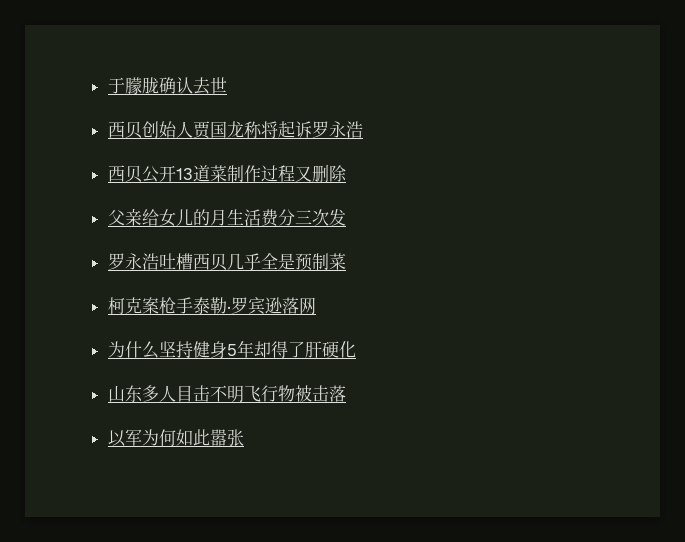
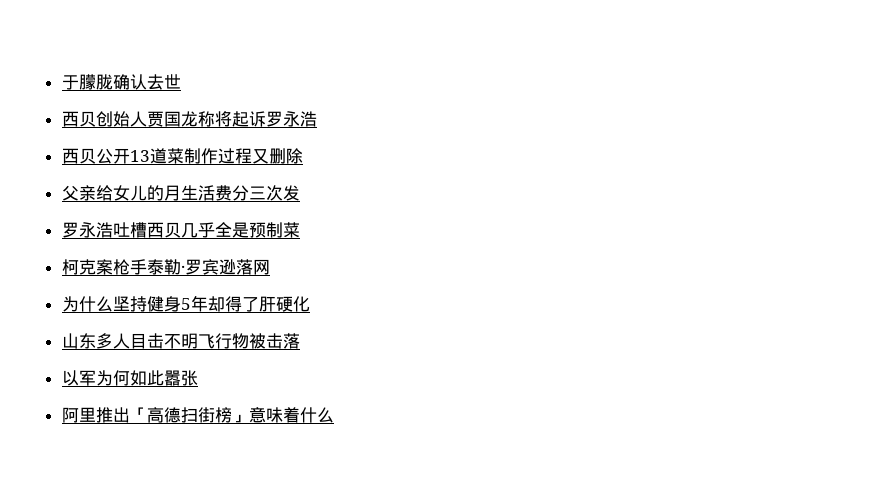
+ 阿里推出「高德扫街榜」意味着什么

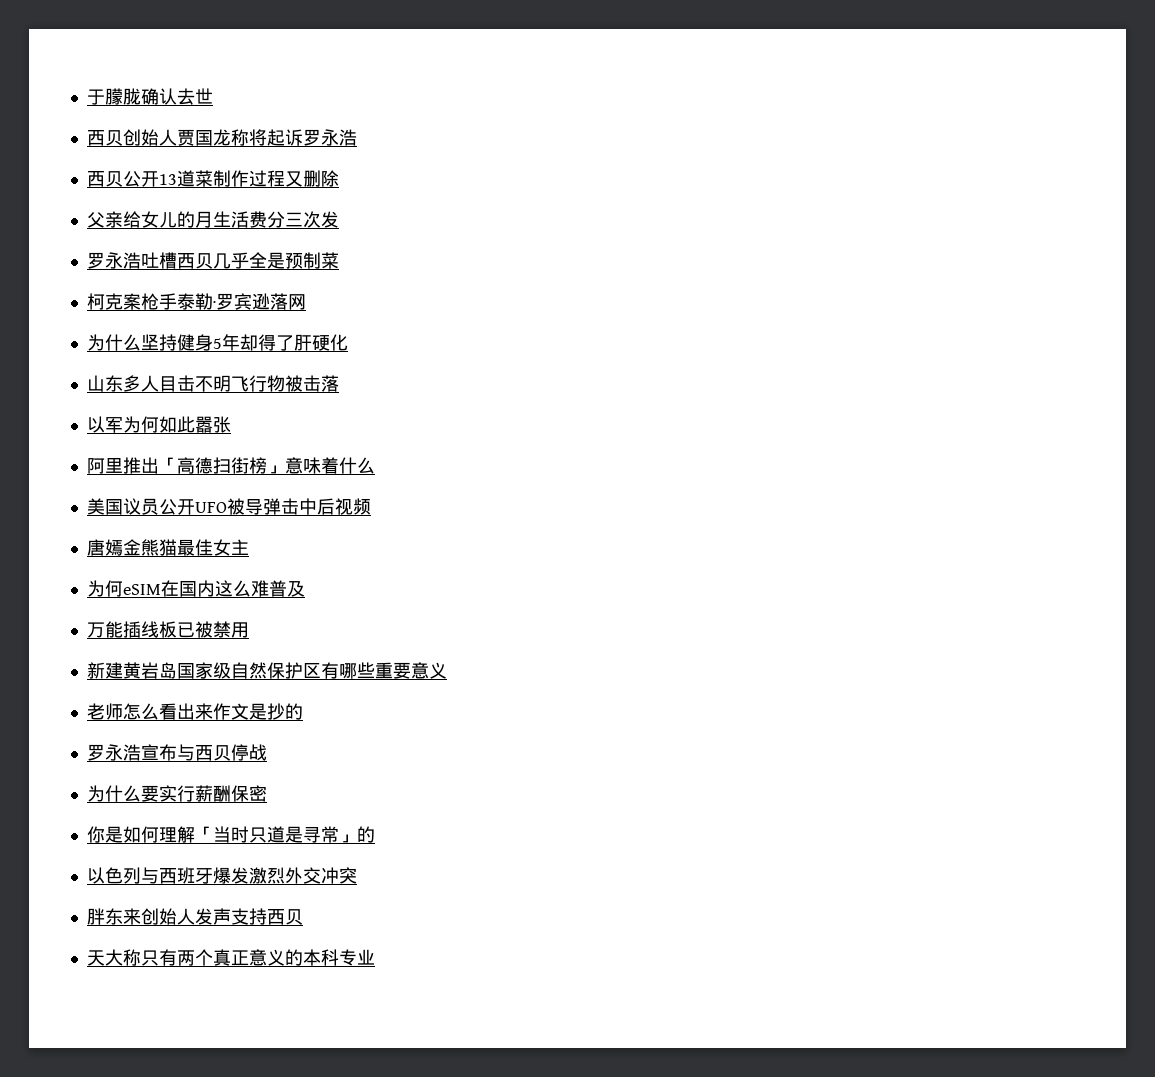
+ 美国议员公开UFO被导弹击中后视频
+ 唐嫣金熊猫最佳女主
+ 为何eSIM在国内这么难普及
+ 万能插线板已被禁用
+ 新建黄岩岛国家级自然保护区有哪些重要意义
+ 老师怎么看出来作文是抄的
+ 罗永浩宣布与西贝停战
+ 为什么要实行薪酬保密
+ 你是如何理解「当时只道是寻常」的
+ 以色列与西班牙爆发激烈外交冲突
+ 胖东来创始人发声支持西贝
+ 天大称只有两个真正意义的本科专业

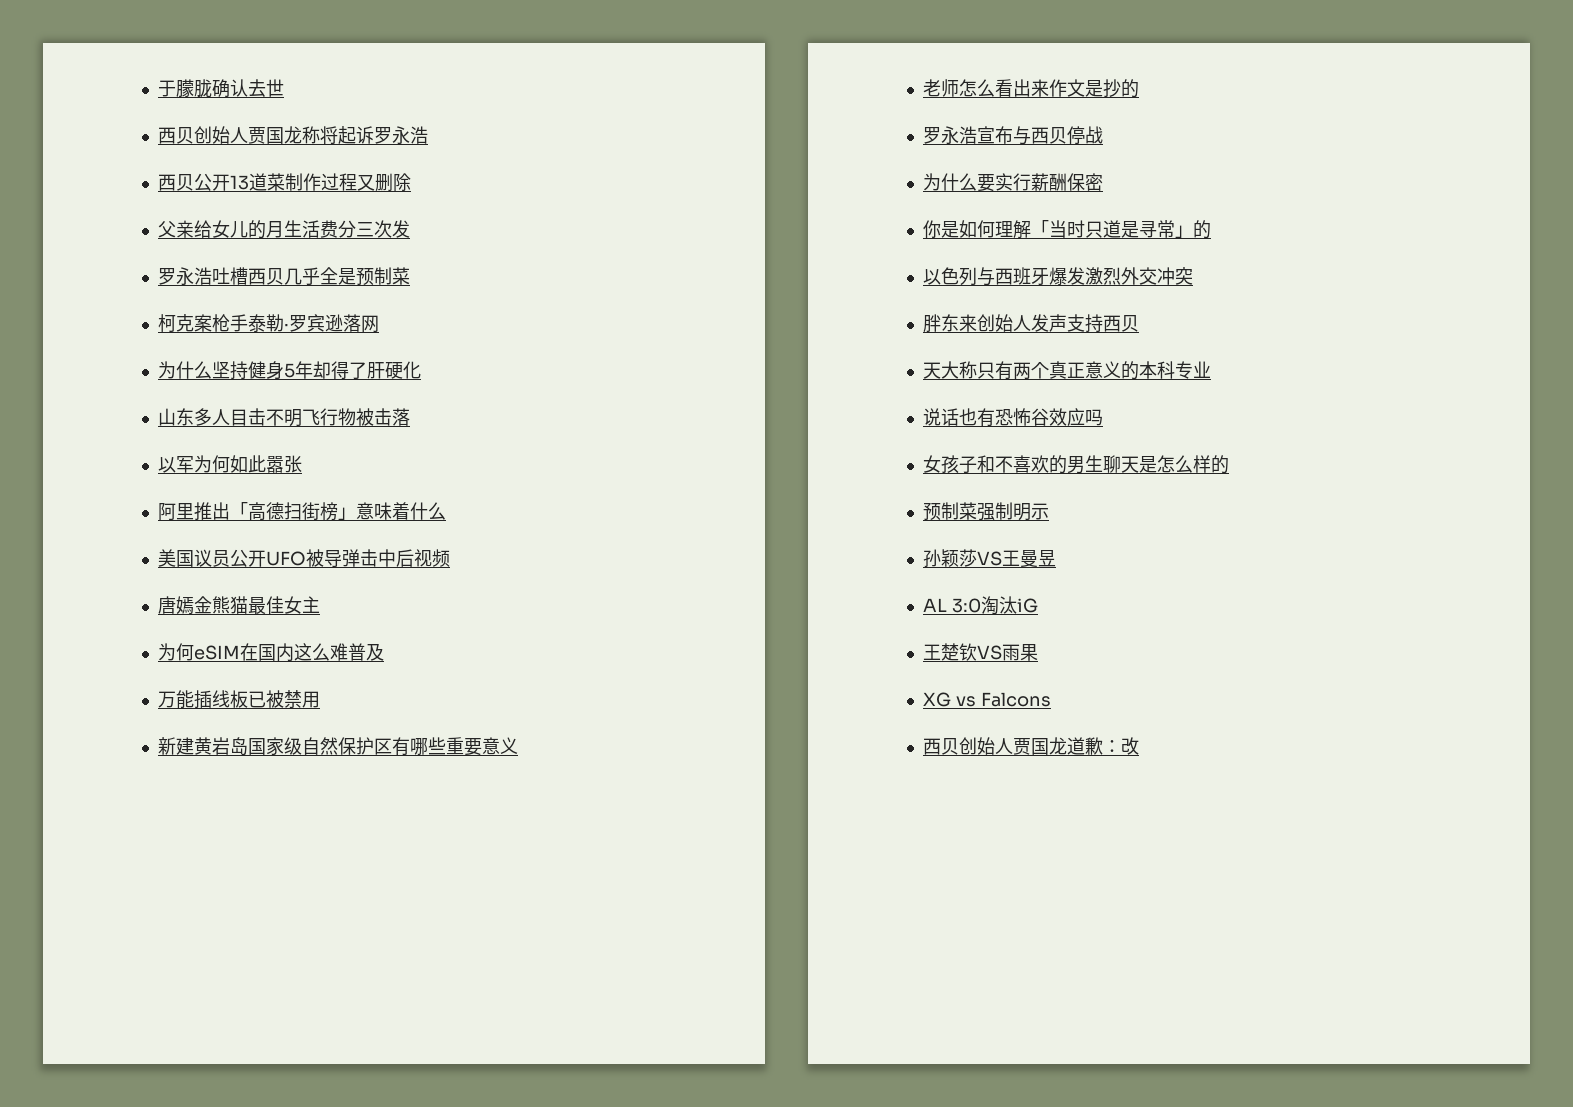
+ 说话也有恐怖谷效应吗
+ 女孩子和不喜欢的男生聊天是怎么样的
+ 预制菜强制明示
+ 孙颖莎VS王曼昱
+ AL 3:0淘汰iG
+ 王楚钦VS雨果
+ XG vs Falcons
+ 西贝创始人贾国龙道歉：改

